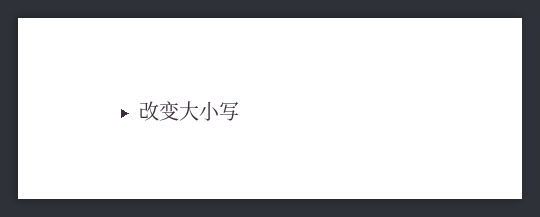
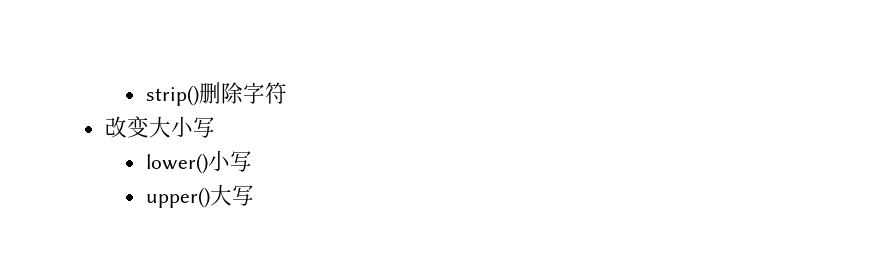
+ strip()删除字符
+ lower()小写
+ upper()大写

